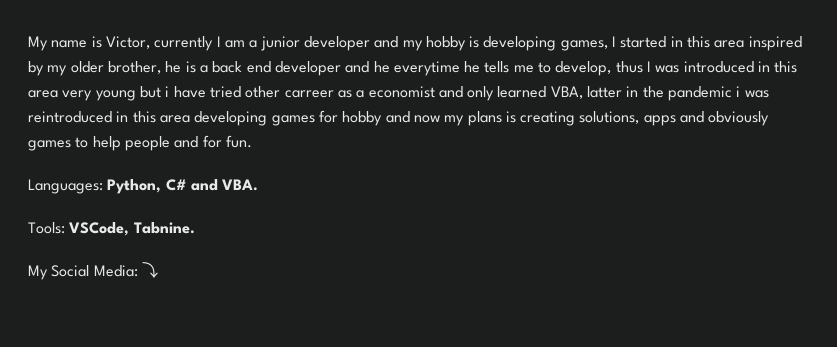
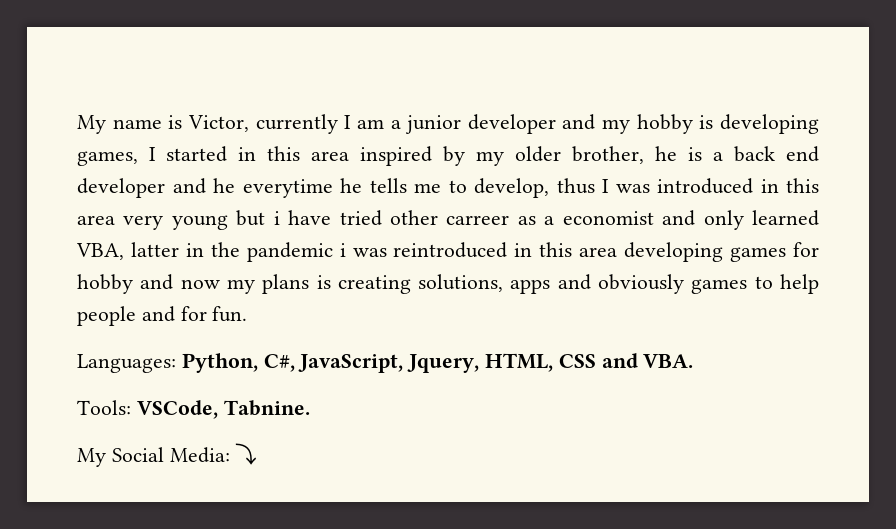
- Languages: Python, C# and VBA.
+ Languages: Python, C#, JavaScript, Jquery, HTML, CSS and VBA.

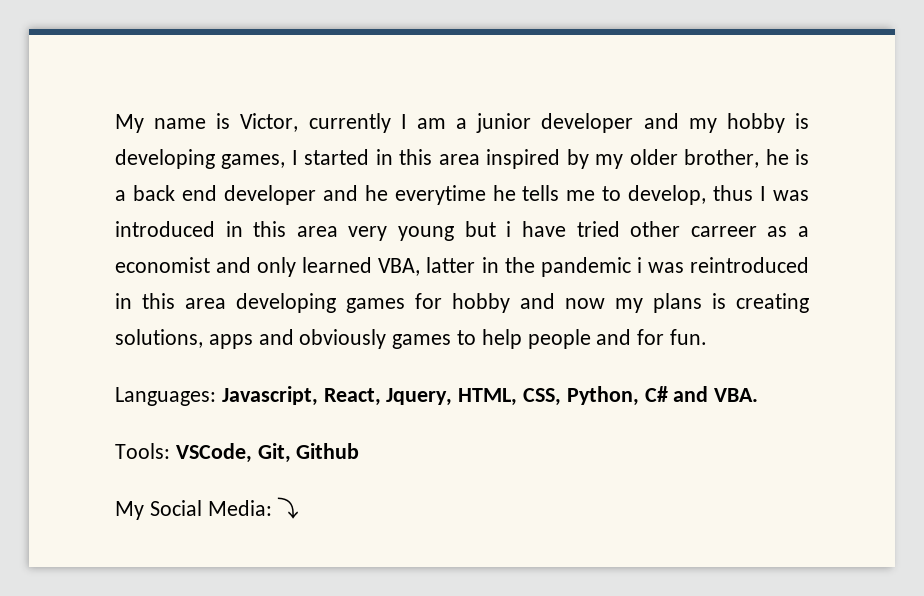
- Languages: Python, C#, JavaScript, Jquery, HTML, CSS and VBA.
+ Languages: Javascript, React, Jquery, HTML, CSS, Python, C# and VBA.
- Tools: VSCode, Tabnine.
+ Tools: VSCode, Git, Github

